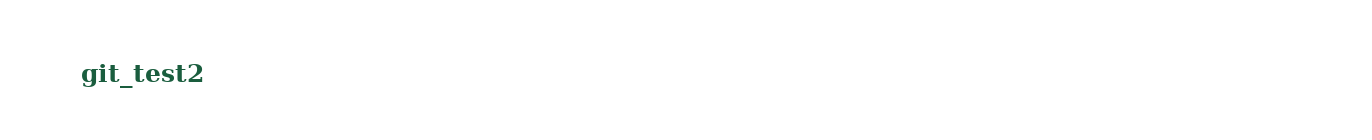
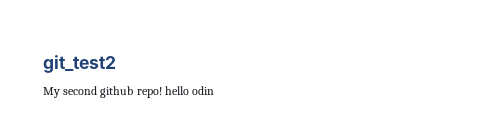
+ My second github repo! hello odin

